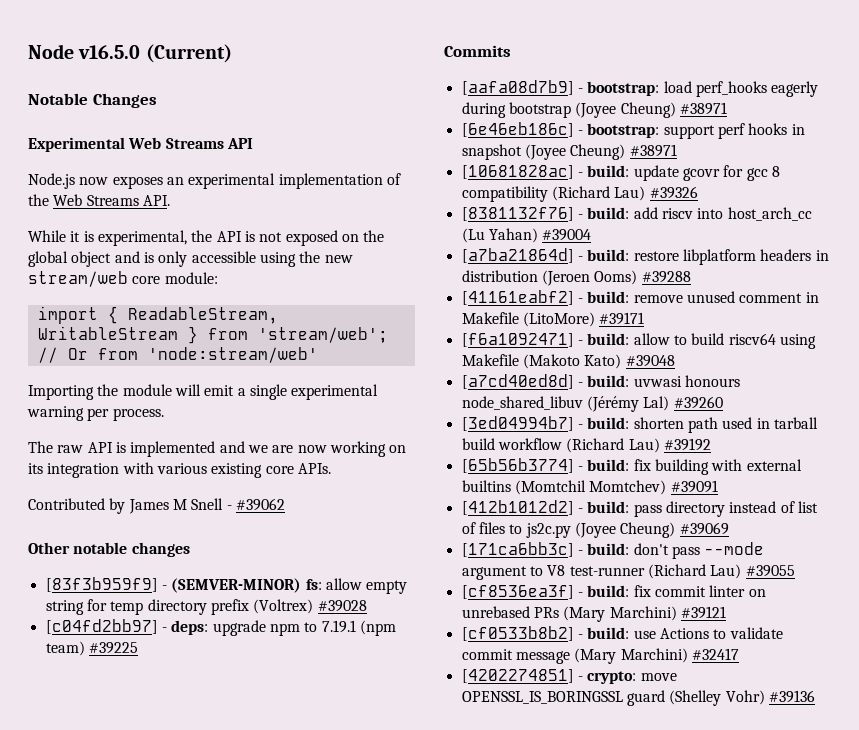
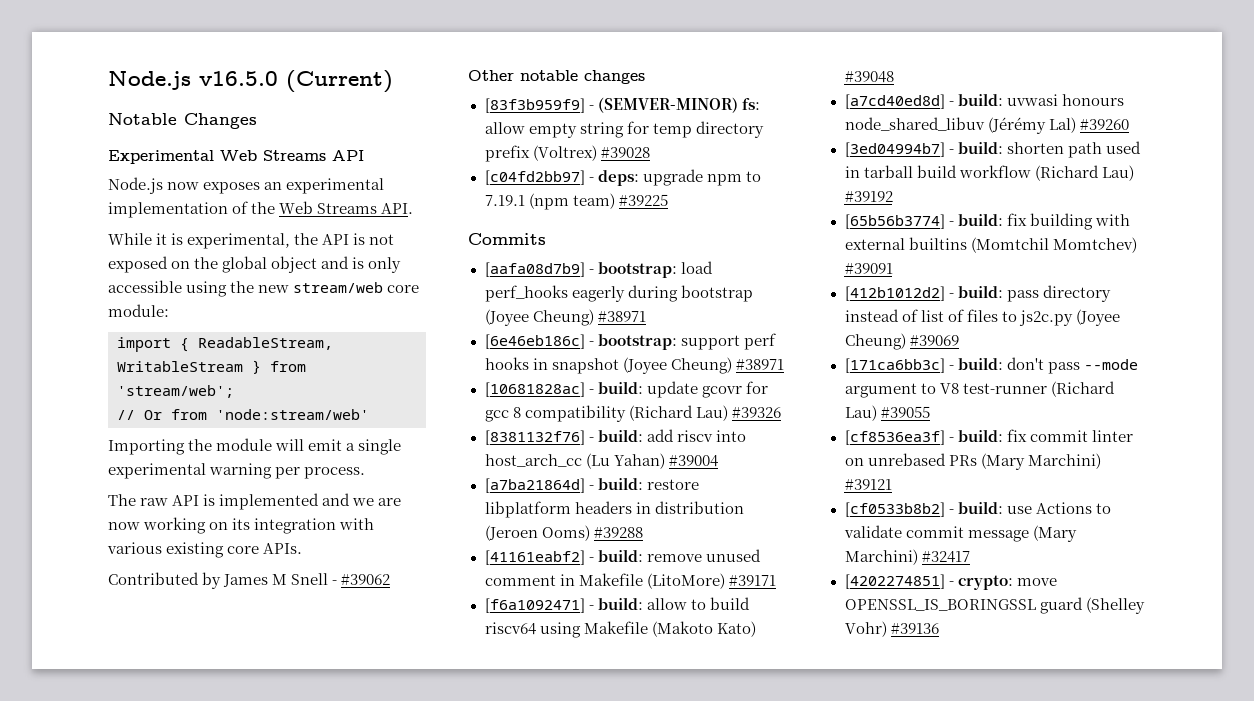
- Node v16.5.0 (Current)
+ Node.js v16.5.0 (Current)

